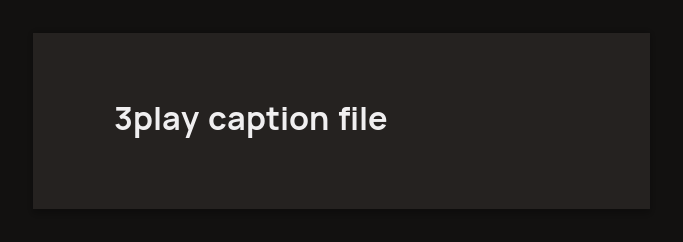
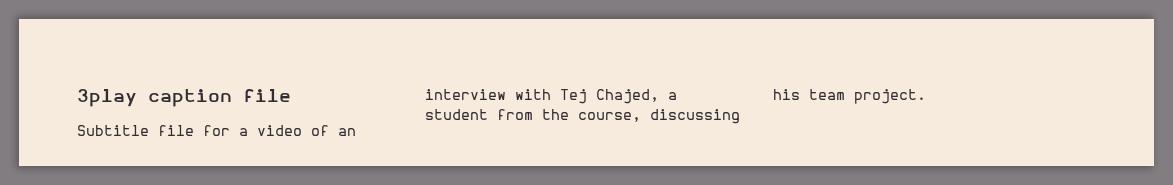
+ Subtitle file for a video of an interview with Tej Chajed, a student from the course, discussing his team project.

